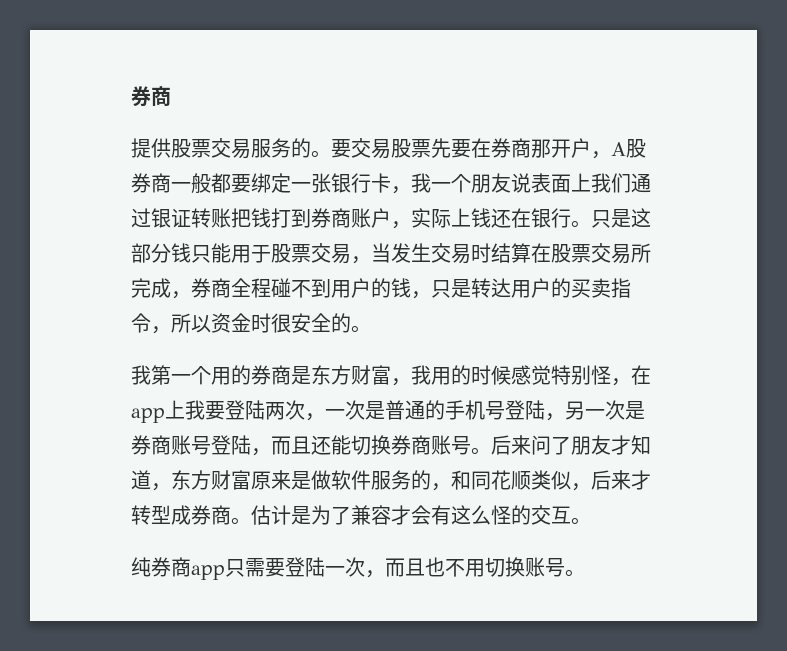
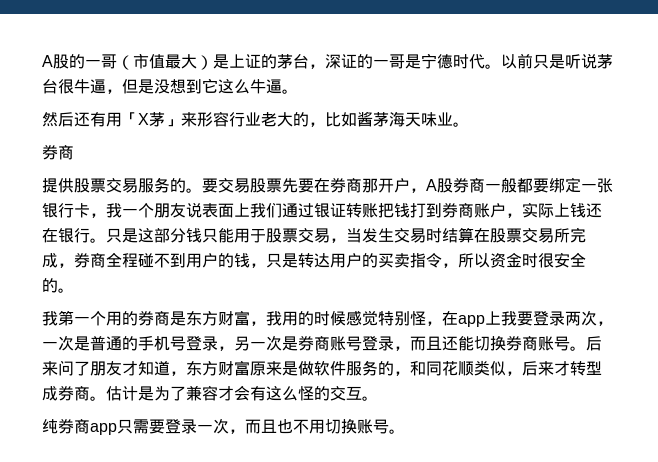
+ A股的一哥（市值最大）是上证的茅台，深证的一哥是宁德时代。以前只是听说茅台很牛逼，但是没想到它这么牛逼。
+ 然后还有用「X茅」来形容行业老大的，比如酱茅海天味业。
- 我第一个用的券商是东方财富，我用的时候感觉特别怪，在app上我要登陆两次，一次是普通的手机号登陆，另一次是券商账号登陆，而且还能切换券商账号。
+ 我第一个用的券商是东方财富，我用的时候感觉特别怪，在app上我要登录两次，一次是普通的手机号登录，另一次是券商账号登录，而且还能切换券商账号。
- 纯券商app只需要登陆一次，而且也不用切换账号。
+ 纯券商app只需要登录一次，而且也不用切换账号。

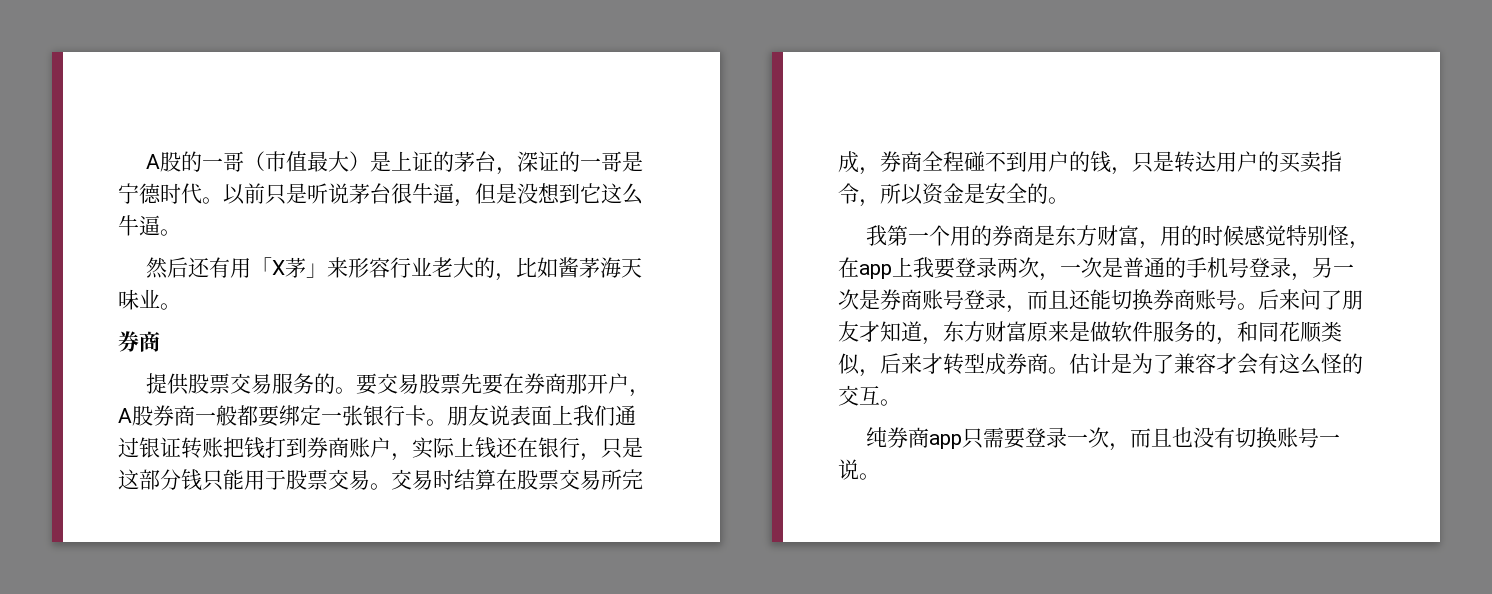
- 要交易股票先要在券商那开户，A股券商一般都要绑定一张银行卡，我一个朋友说表面上我们通过银证转账把钱打到券商账户，实际上钱还在银行。只是这部分钱只能用于股票交易，当发生交易时结算在股票交易所完成，券商全程碰不到用户的钱，只是转达用户的买卖指令，所以资金时很安全的。
+ 要交易股票先要在券商那开户，A股券商一般都要绑定一张银行卡。朋友说表面上我们通过银证转账把钱打到券商账户，实际上钱还在银行，只是这部分钱只能用于股票交易。交易时结算在股票交易所完成，券商全程碰不到用户的钱，只是转达用户的买卖指令，所以资金是安全的。
- 我第一个用的券商是东方财富，我用的时候感觉特别怪，在app上我要登录两次，一次是普通的手机号登录，另一次是券商账号登录，而且还能切换券商账号。
+ 我第一个用的券商是东方财富，用的时候感觉特别怪，在app上我要登录两次，一次是普通的手机号登录，另一次是券商账号登录，而且还能切换券商账号。
- 纯券商app只需要登录一次，而且也不用切换账号。
+ 纯券商app只需要登录一次，而且也没有切换账号一说。

